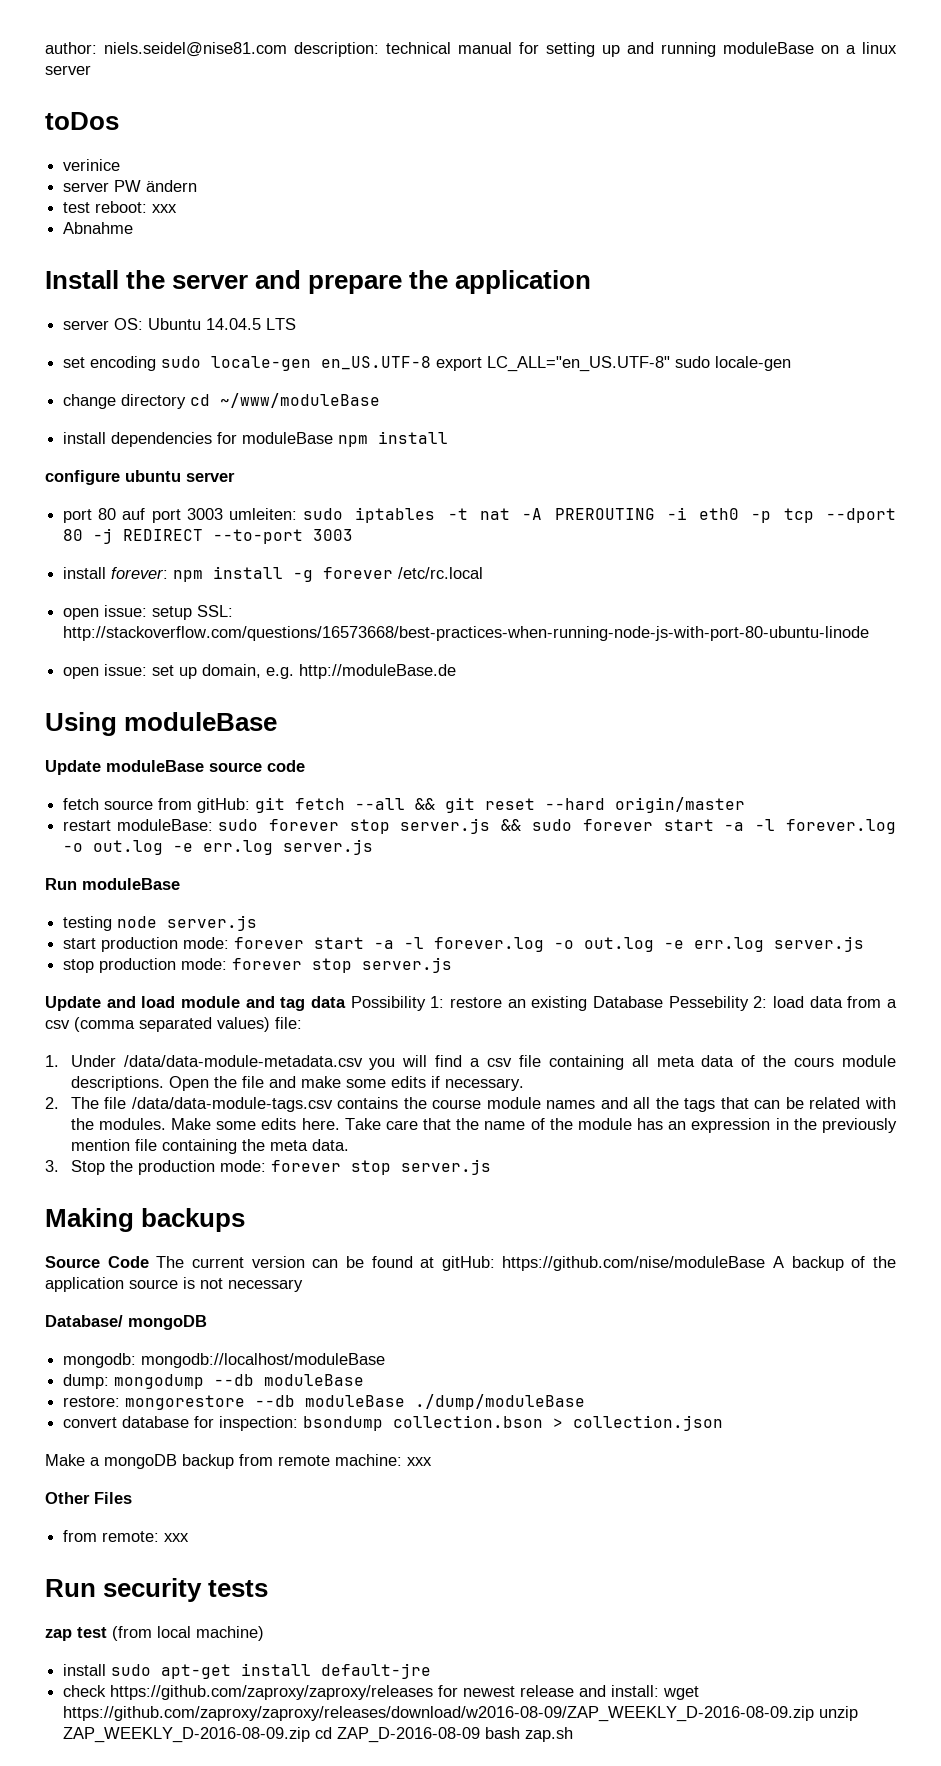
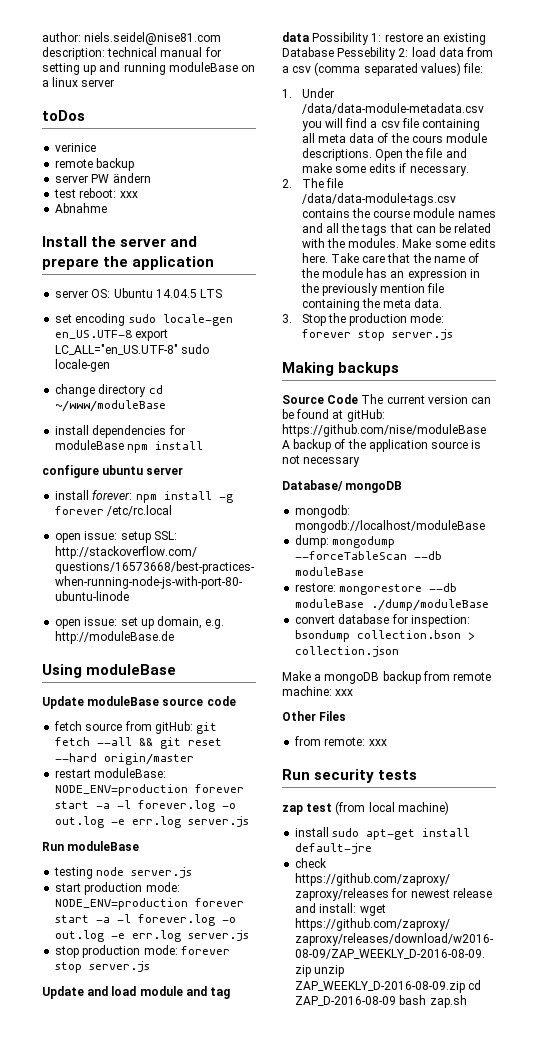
+ remote backup
- port 80 auf port 3003 umleiten: sudo iptables -t nat -A PREROUTING -i eth0 -p tcp --dport 80 -j REDIRECT --to-port 3003
- restart moduleBase: sudo forever stop server.js && sudo forever start -a -l forever.log -o out.log -e err.log server.js
+ restart moduleBase: NODE_ENV=production forever start -a -l forever.log -o out.log -e err.log server.js
- start production mode: forever start -a -l forever.log -o out.log -e err.log server.js
+ start production mode: NODE_ENV=production forever start -a -l forever.log -o out.log -e err.log server.js
- dump: mongodump --db moduleBase
+ dump: mongodump --forceTableScan --db moduleBase

